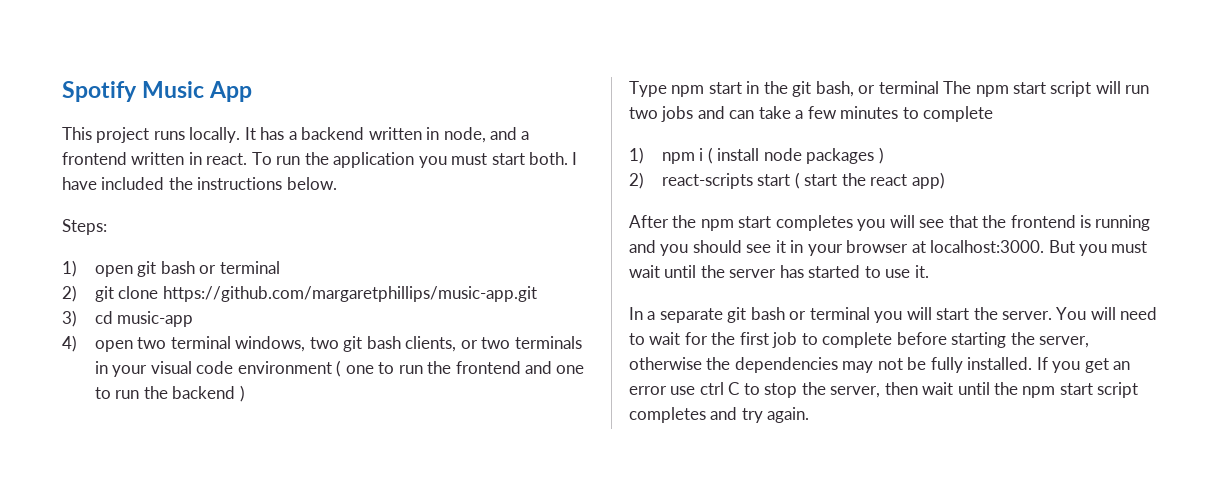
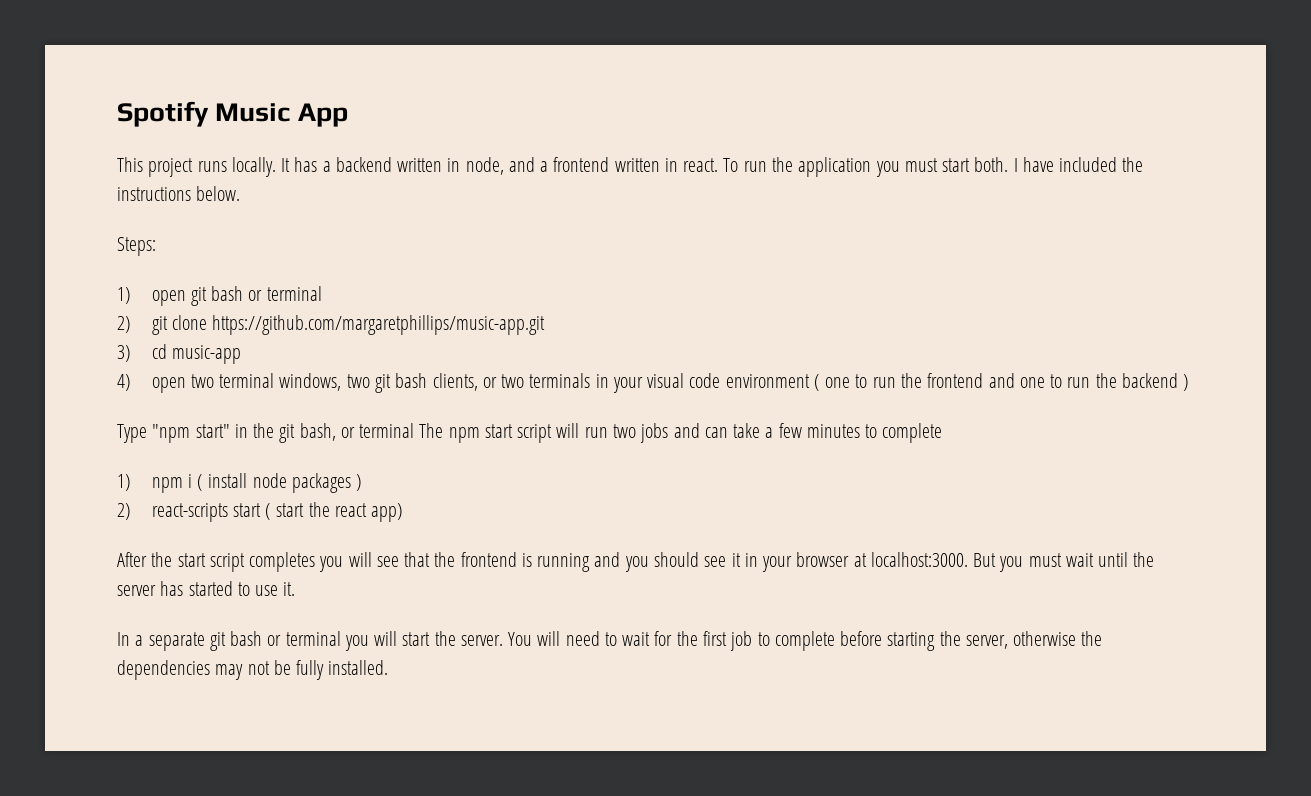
- Type npm start in the git bash, or terminal The npm start script will run two jobs and can take a few minutes to complete
+ Type "npm start" in the git bash, or terminal The npm start script will run two jobs and can take a few minutes to complete
- After the npm start completes you will see that the frontend is running and you should see it in your browser at localhost:3000.
+ After the start script completes you will see that the frontend is running and you should see it in your browser at localhost:3000.
- If you get an error use ctrl C to stop the server, then wait until the npm start script completes and try again.

